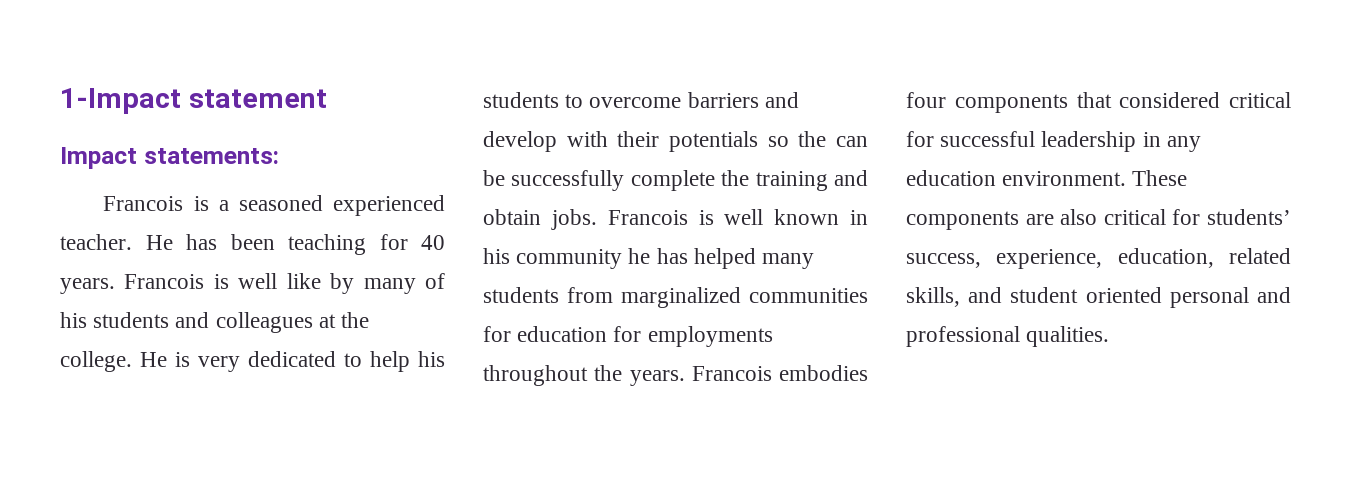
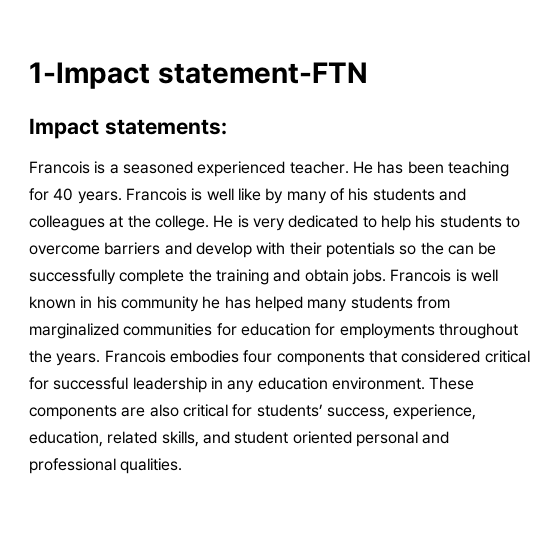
- 1-Impact statement
+ 1-Impact statement-FTN

